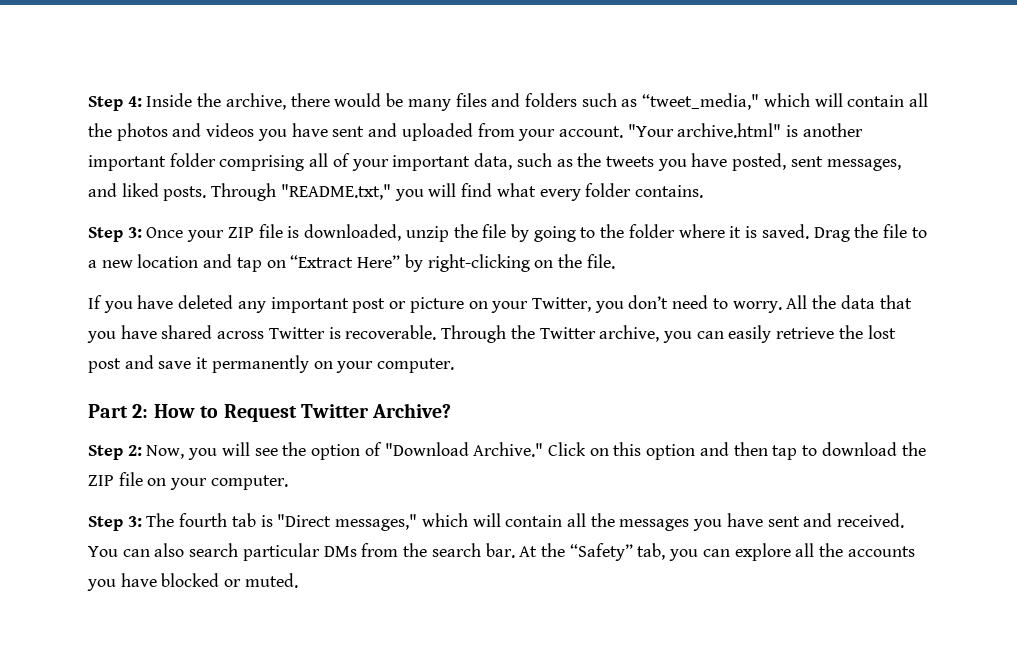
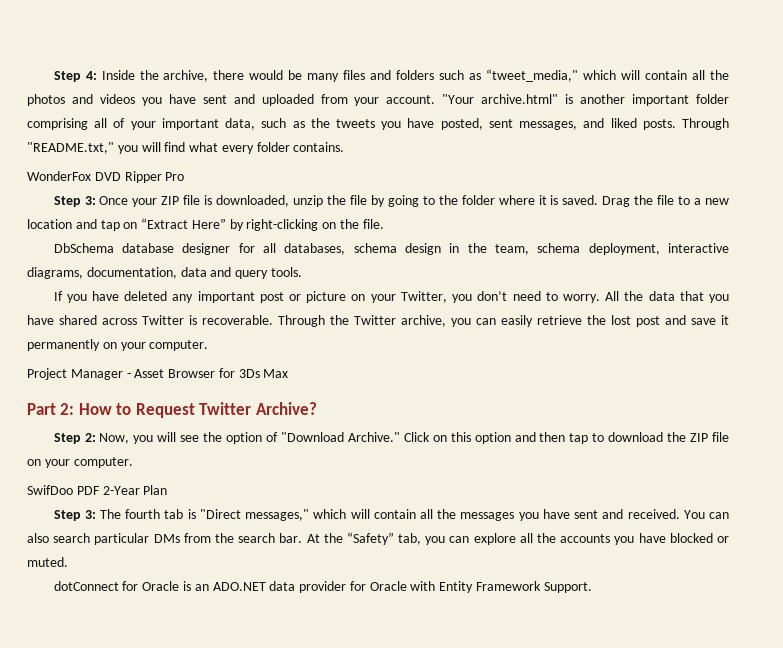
+ WonderFox DVD Ripper Pro
+ DbSchema database designer for all databases, schema design in the team, schema deployment, interactive diagrams, documentation, data and query tools.
+ Project Manager - Asset Browser for 3Ds Max
+ SwifDoo PDF 2-Year Plan
+ dotConnect for Oracle is an ADO.NET data provider for Oracle with Entity Framework Support.

